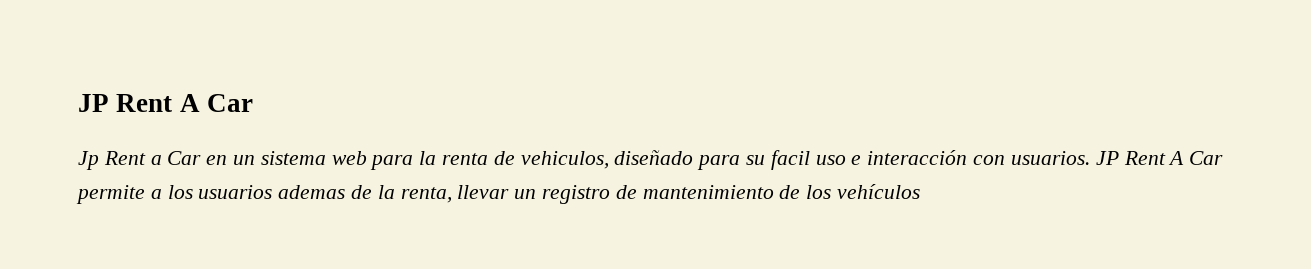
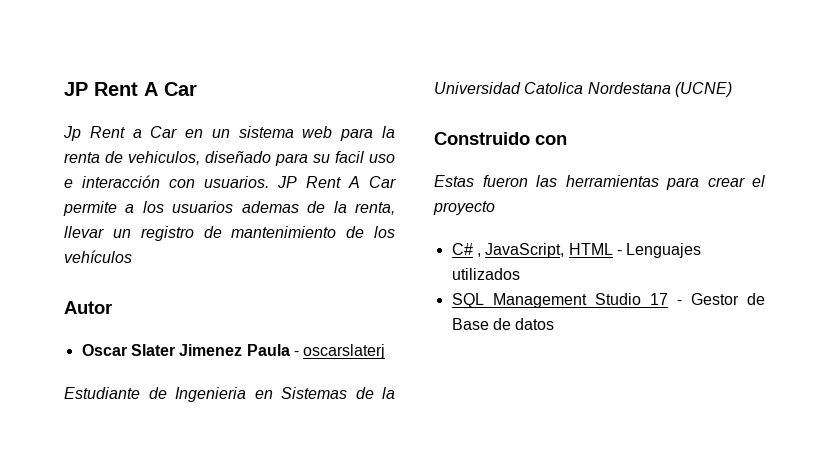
+ Autor
+ Oscar Slater Jimenez Paula - oscarslaterj
+ Estudiante de Ingenieria en Sistemas de la Universidad Catolica Nordestana (UCNE)
+ Construido con
+ Estas fueron las herramientas para crear el proyecto
+ C# , JavaScript, HTML - Lenguajes utilizados
+ SQL Management Studio 17 - Gestor de Base de datos

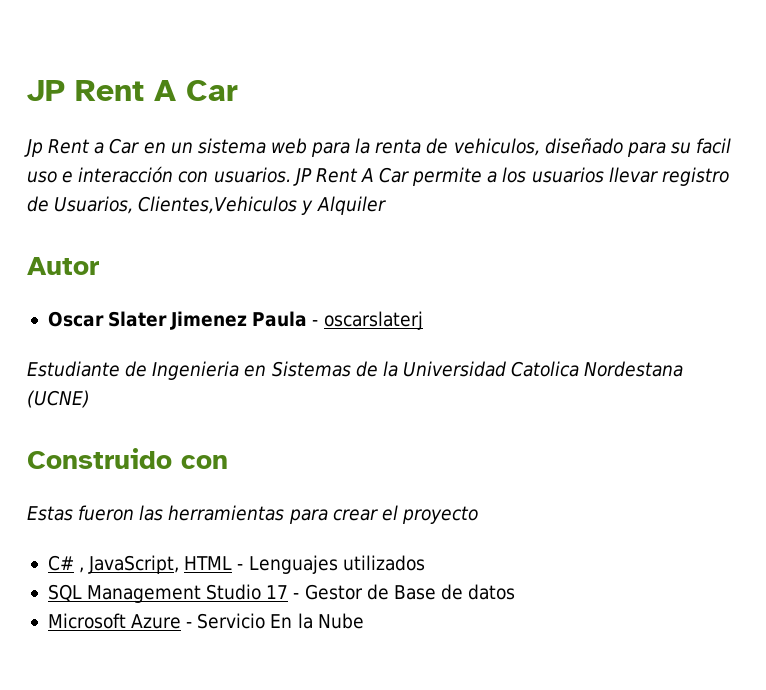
- JP Rent A Car permite a los usuarios ademas de la renta, llevar un registro de mantenimiento de los vehículos
+ JP Rent A Car permite a los usuarios llevar registro de Usuarios, Clientes,Vehiculos y Alquiler
+ Microsoft Azure - Servicio En la Nube

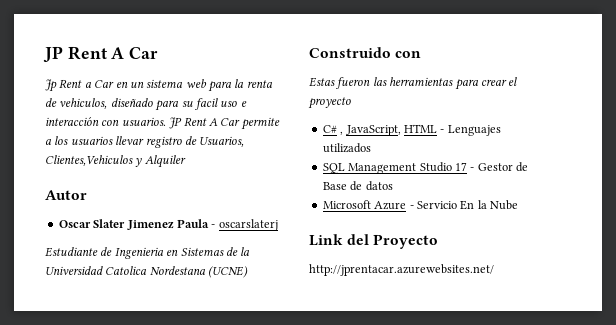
+ Link del Proyecto
+ http://jprentacar.azurewebsites.net/

